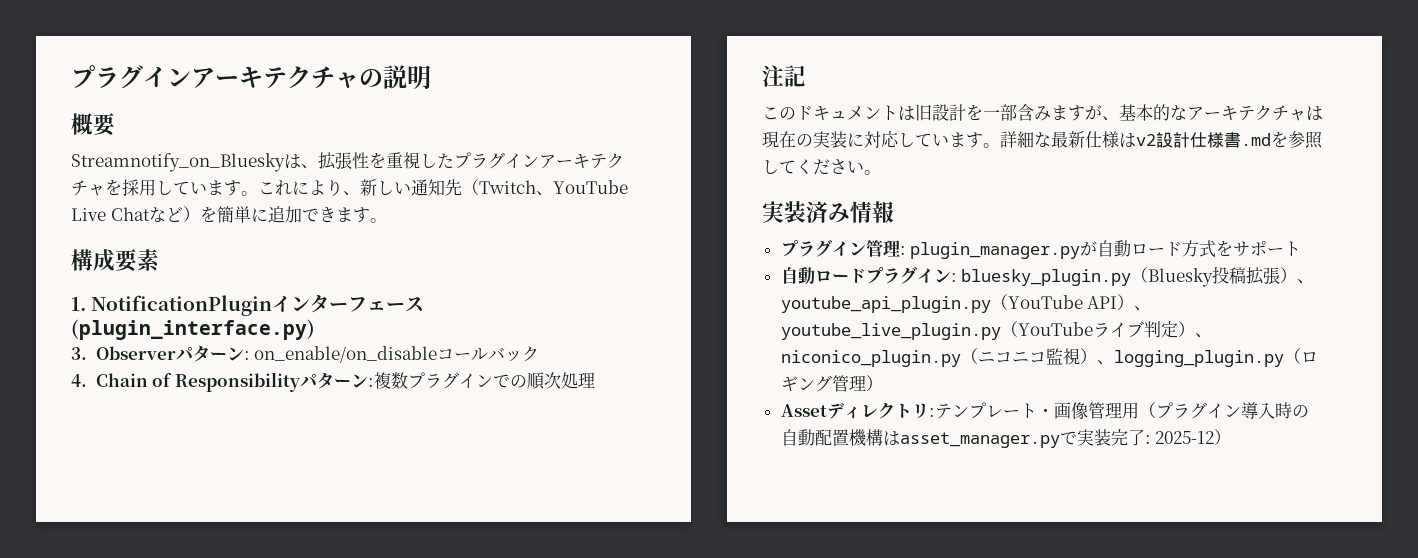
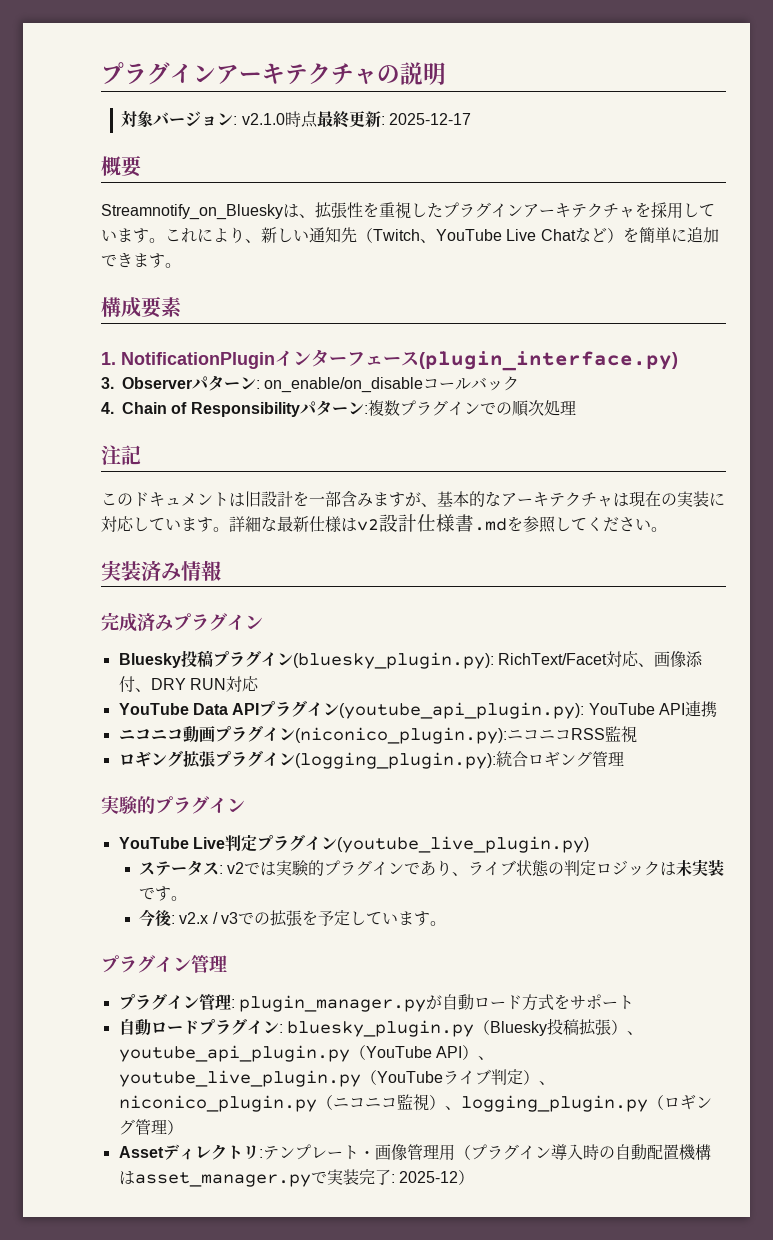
+ 対象バージョン: v2.1.0時点最終更新: 2025-12-17
+ 完成済みプラグイン
+ Bluesky投稿プラグイン(bluesky_plugin.py): RichText/Facet対応、画像添付、DRY RUN対応
+ YouTube Data APIプラグイン(youtube_api_plugin.py): YouTube API連携
+ ニコニコ動画プラグイン(niconico_plugin.py):ニコニコRSS監視
+ ロギング拡張プラグイン(logging_plugin.py):統合ロギング管理
+ 実験的プラグイン
+ YouTube Live判定プラグイン(youtube_live_plugin.py)
+ ステータス: v2では実験的プラグインであり、ライブ状態の判定ロジックは未実装です。
+ 今後: v2.x / v3での拡張を予定しています。
+ プラグイン管理

